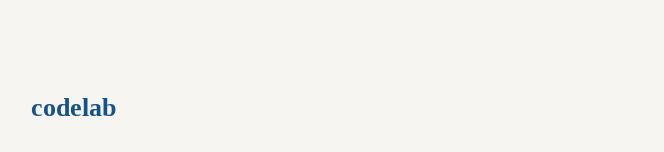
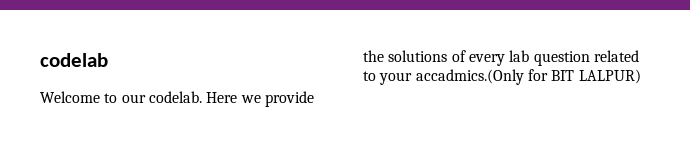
+ Welcome to our codelab. Here we provide the solutions of every lab question related to your accadmics.(Only for BIT LALPUR)

